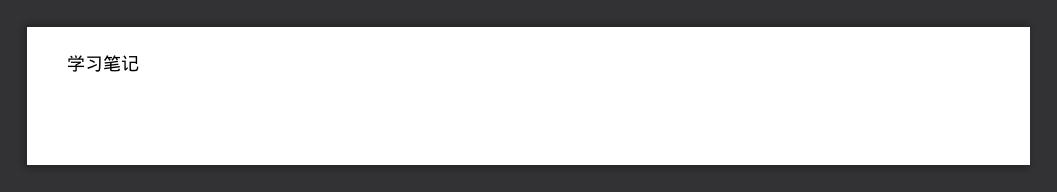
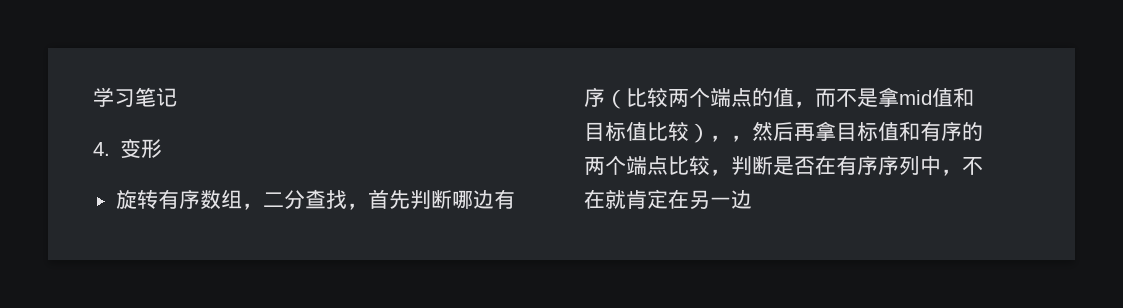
+ 4.变形
+ 旋转有序数组，二分查找，首先判断哪边有序（比较两个端点的值，而不是拿mid值和目标值比较），，然后再拿目标值和有序的两个端点比较，判断是否在有序序列中，不在就肯定在另一边

